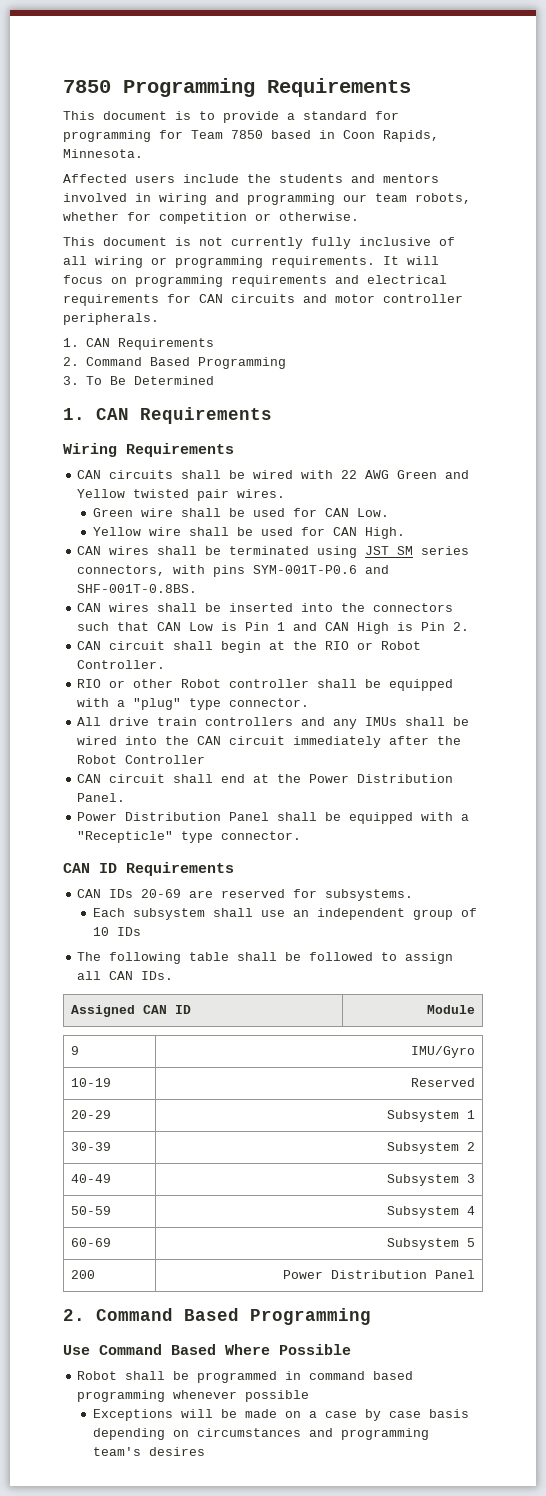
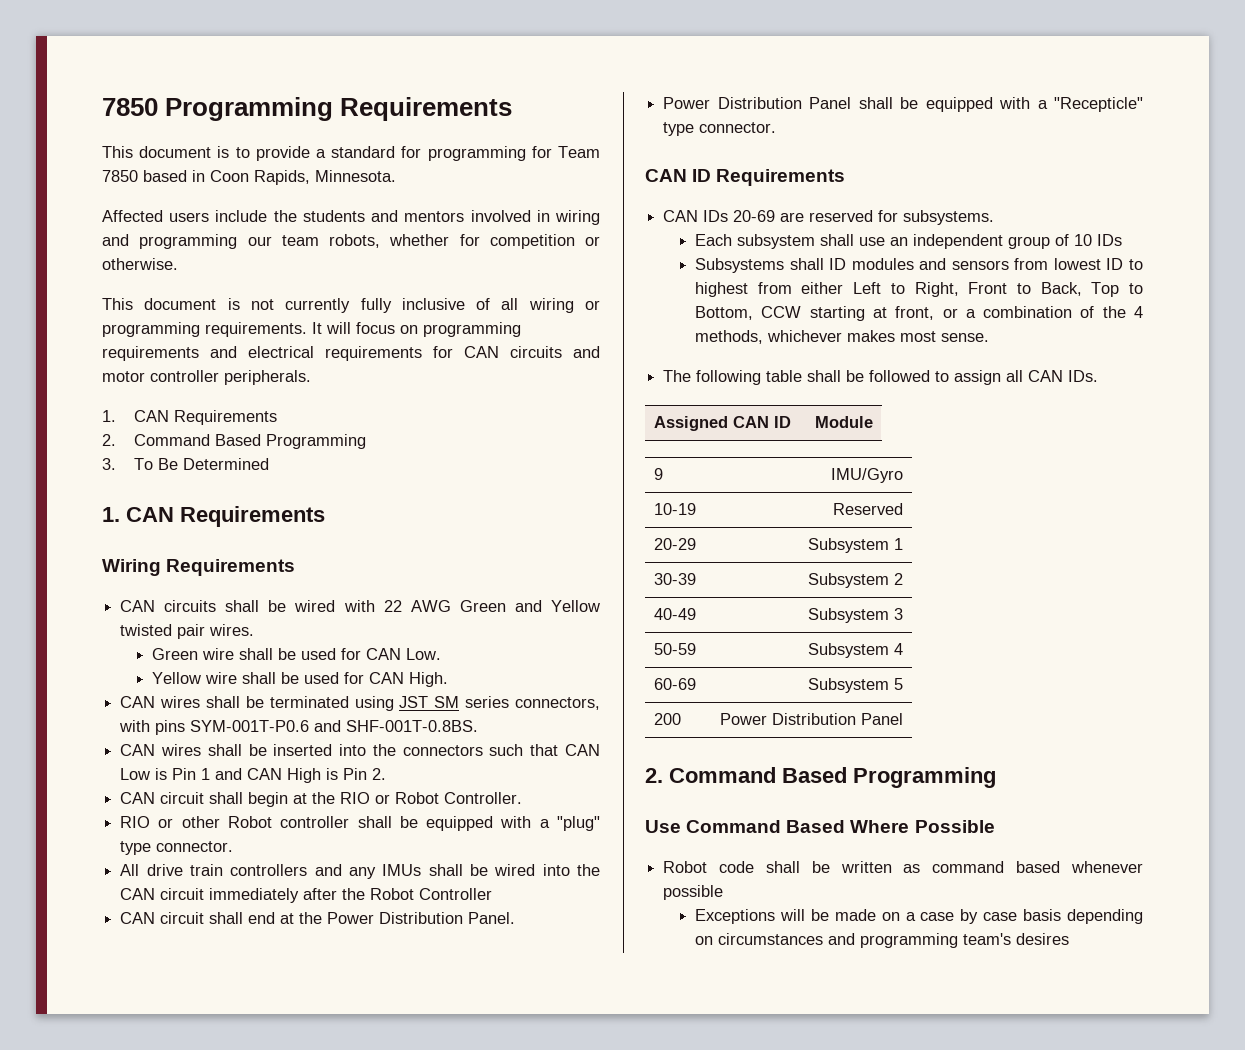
+ Subsystems shall ID modules and sensors from lowest ID to highest from either Left to Right, Front to Back, Top to Bottom, CCW starting at front, or a combination of the 4 methods, whichever makes most sense.
- Robot shall be programmed in command based programming whenever possible
+ Robot code shall be written as command based whenever possible

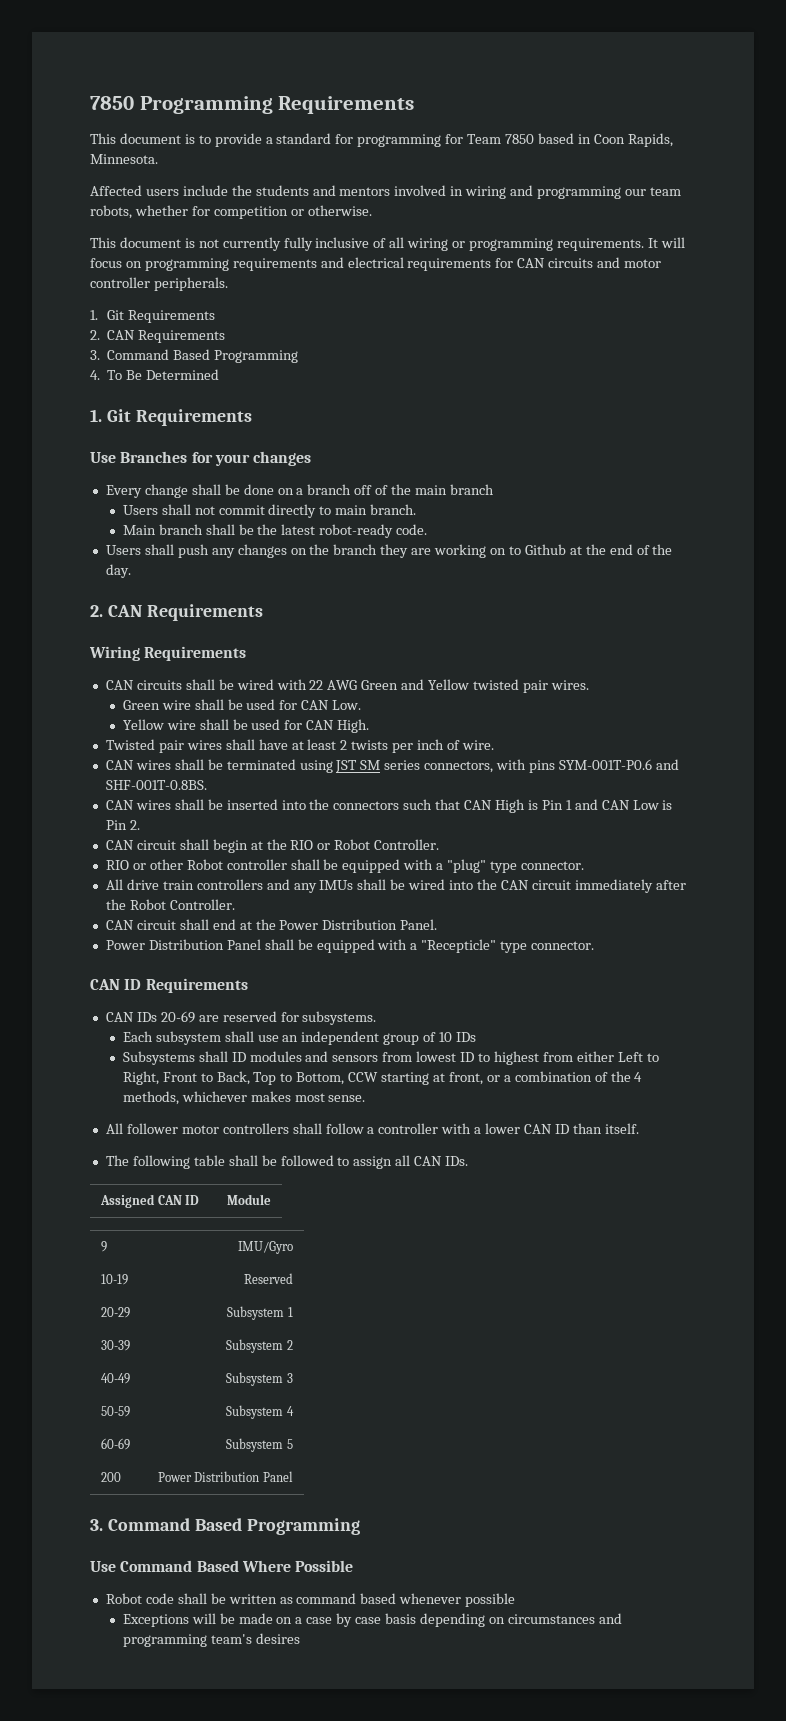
  It will focus on programming requirements and electrical requirements for CAN circuits and motor controller peripherals.
- 1. CAN Requirements
- 2. Command Based Programming
- 3. To Be Determined
- 1. CAN Requirements
+ 1. Git Requirements
+ 2. CAN Requirements
+ 3. Command Based Programming
+ 4. To Be Determined
+ 1. Git Requirements
+ Use Branches for your changes
+ Every change shall be done on a branch off of the main branch
+ Users shall not commit directly to main branch.
+ Main branch shall be the latest robot-ready code.
+ Users shall push any changes on the branch they are working on to Github at the end of the day.
+ 2. CAN Requirements
+ Twisted pair wires shall have at least 2 twists per inch of wire.
- CAN wires shall be inserted into the connectors such that CAN Low is Pin 1 and CAN High is Pin 2.
+ CAN wires shall be inserted into the connectors such that CAN High is Pin 1 and CAN Low is Pin 2.
- All drive train controllers and any IMUs shall be wired into the CAN circuit immediately after the Robot Controller
+ All drive train controllers and any IMUs shall be wired into the CAN circuit immediately after the Robot Controller.
+ All follower motor controllers shall follow a controller with a lower CAN ID than itself.
  200 | Power Distribution Panel
- 2. Command Based Programming
+ 3. Command Based Programming

